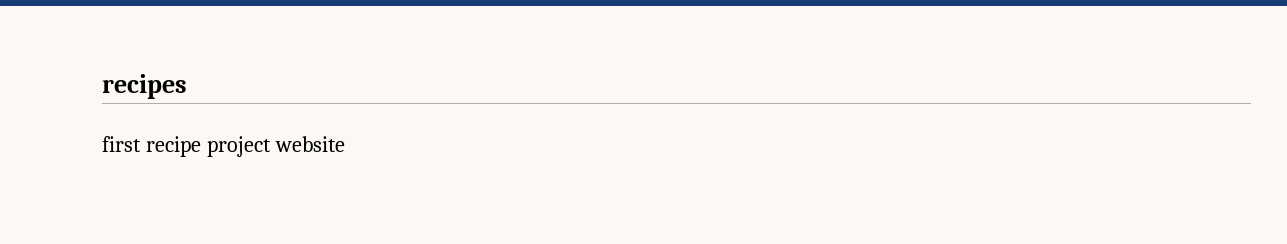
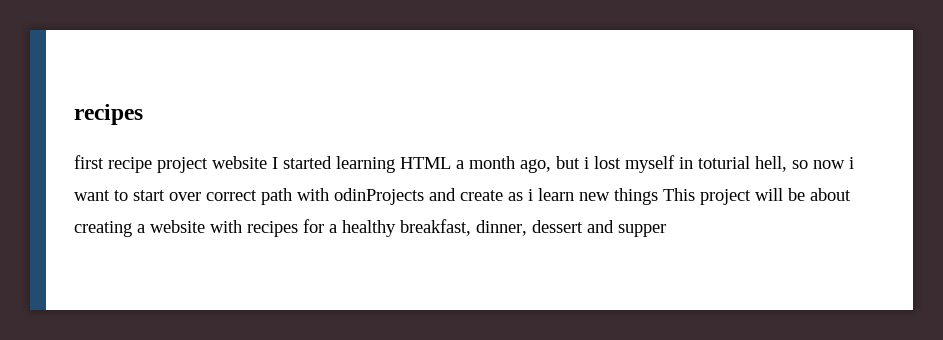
- first recipe project website
+ first recipe project website I started learning HTML a month ago, but i lost myself in toturial hell, so now i want to start over correct path with odinProjects and create as i learn new things This project will be about creating a website with recipes for a healthy breakfast, dinner, dessert and supper

